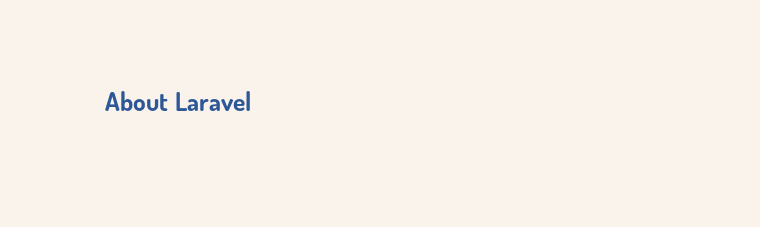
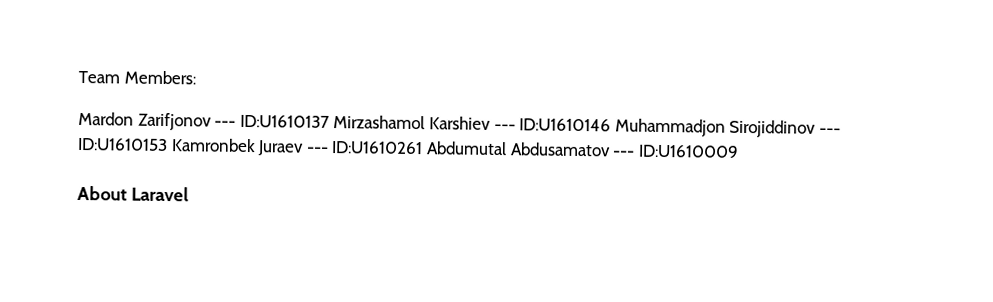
+ Team Members:
+ Mardon Zarifjonov --- ID:U1610137 Mirzashamol Karshiev --- ID:U1610146 Muhammadjon Sirojiddinov --- ID:U1610153 Kamronbek Juraev --- ID:U1610261 Abdumutal Abdusamatov --- ID:U1610009

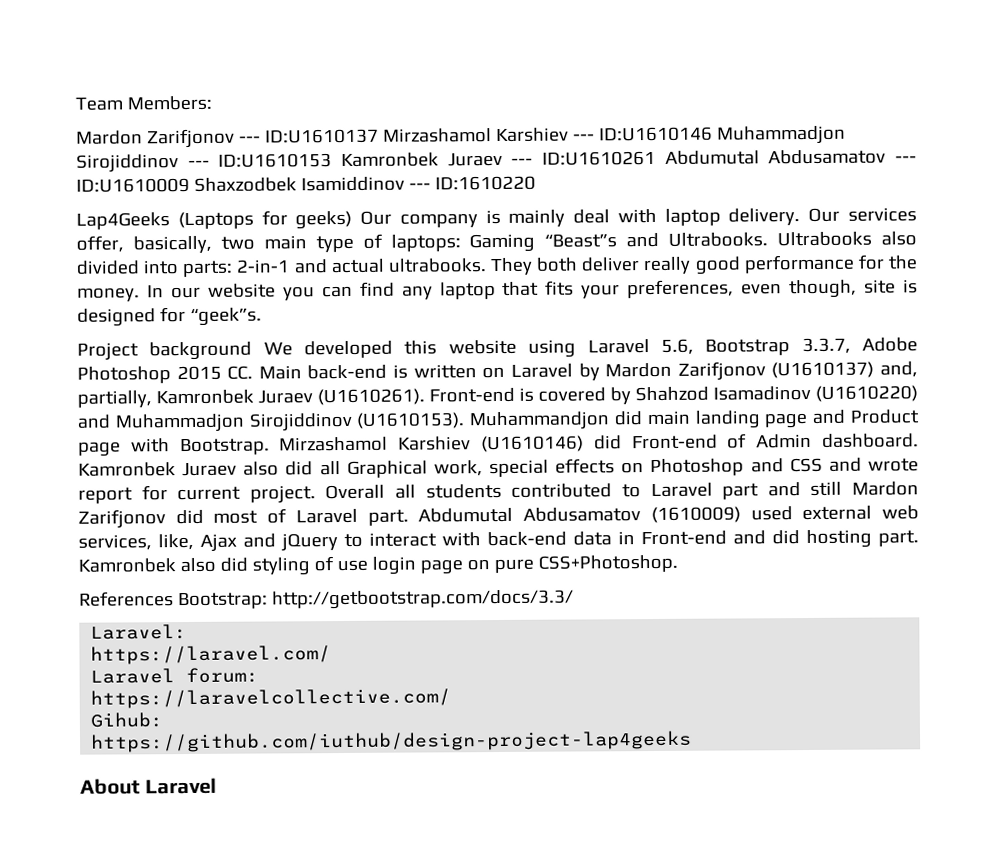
- Mardon Zarifjonov --- ID:U1610137 Mirzashamol Karshiev --- ID:U1610146 Muhammadjon Sirojiddinov --- ID:U1610153 Kamronbek Juraev --- ID:U1610261 Abdumutal Abdusamatov --- ID:U1610009
+ Mardon Zarifjonov --- ID:U1610137 Mirzashamol Karshiev --- ID:U1610146 Muhammadjon Sirojiddinov --- ID:U1610153 Kamronbek Juraev --- ID:U1610261 Abdumutal Abdusamatov --- ID:U1610009 Shaxzodbek Isamiddinov --- ID:1610220
+ Lap4Geeks (Laptops for geeks) Our company is mainly deal with laptop delivery. Our services offer, basically, two main type of laptops: Gaming “Beast”s and Ultrabooks. Ultrabooks also divided into parts: 2-in-1 and actual ultrabooks. They both deliver really good performance for the money. In our website you can find any laptop that fits your preferences, even though, site is designed for “geek”s.
+ Project background We developed this website using Laravel 5.6, Bootstrap 3.3.7, Adobe Photoshop 2015 CC. Main back-end is written on Laravel by Mardon Zarifjonov (U1610137) and, partially, Kamronbek Juraev (U1610261). Front-end is covered by Shahzod Isamadinov (U1610220) and Muhammadjon Sirojiddinov (U1610153). Muhammandjon did main landing page and Product page with Bootstrap. Mirzashamol Karshiev (U1610146) did Front-end of Admin dashboard. Kamronbek Juraev also did all Graphical work, special effects on Photoshop and CSS and wrote report for current project. Overall all students contributed to Laravel part and still Mardon Zarifjonov did most of Laravel part. Abdumutal Abdusamatov (1610009) used external web services, like, Ajax and jQuery to interact with back-end data in Front-end and did hosting part. Kamronbek also did styling of use login page on pure CSS+Photoshop.
+ References Bootstrap: http://getbootstrap.com/docs/3.3/
+ Laravel:
+ https://laravel.com/
+ Laravel forum:
+ https://laravelcollective.com/
+ Gihub:
+ https://github.com/iuthub/design-project-lap4geeks

